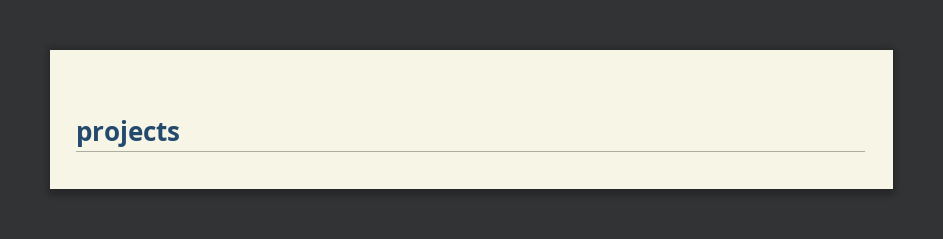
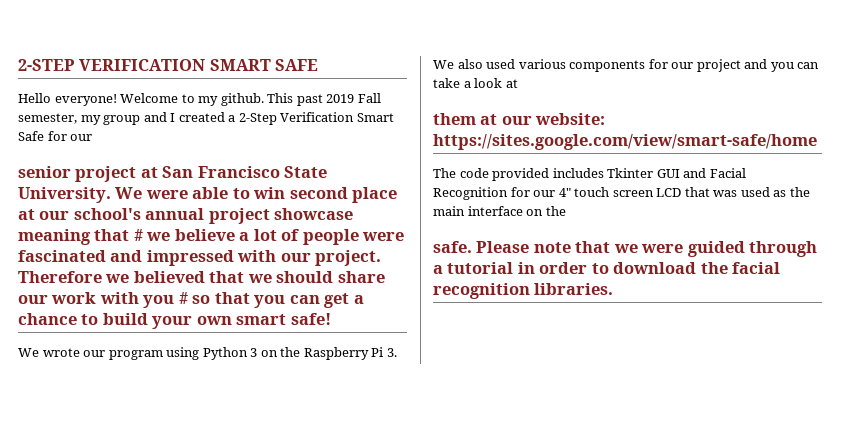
- projects
+ 2-STEP VERIFICATION SMART SAFE
+ Hello everyone! Welcome to my github. This past 2019 Fall semester, my group and I created a 2-Step Verification Smart Safe for our
+ senior project at San Francisco State University. We were able to win second place at our school's annual project showcase meaning that # we believe a lot of people were fascinated and impressed with our project. Therefore we believed that we should share our work with you # so that you can get a chance to build your own smart safe!
+ We wrote our program using Python 3 on the Raspberry Pi 3. We also used various components for our project and you can take a look at
+ them at our website: https://sites.google.com/view/smart-safe/home
+ The code provided includes Tkinter GUI and Facial Recognition for our 4" touch screen LCD that was used as the main interface on the
+ safe. Please note that we were guided through a tutorial in order to download the facial recognition libraries.

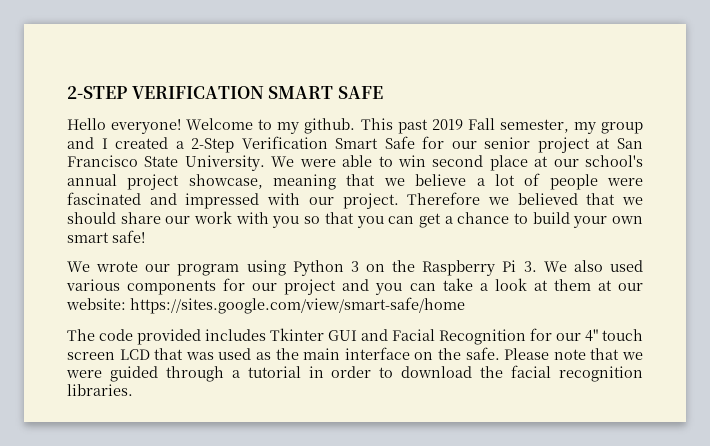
- This past 2019 Fall semester, my group and I created a 2-Step Verification Smart Safe for our
- senior project at San Francisco State University.
+ This past 2019 Fall semester, my group and I created a 2-Step Verification Smart Safe for our senior project at San Francisco State University.
- We were able to win second place at our school's annual project showcase meaning that # we believe a lot of people were fascinated and impressed with our project.
+ We were able to win second place at our school's annual project showcase, meaning that we believe a lot of people were fascinated and impressed with our project.
- Therefore we believed that we should share our work with you # so that you can get a chance to build your own smart safe!
+ Therefore we believed that we should share our work with you so that you can get a chance to build your own smart safe!
- We wrote our program using Python 3 on the Raspberry Pi 3. We also used various components for our project and you can take a look at
- them at our website: https://sites.google.com/view/smart-safe/home
+ We wrote our program using Python 3 on the Raspberry Pi 3. We also used various components for our project and you can take a look at them at our website: https://sites.google.com/view/smart-safe/home
- The code provided includes Tkinter GUI and Facial Recognition for our 4" touch screen LCD that was used as the main interface on the
- safe.
+ The code provided includes Tkinter GUI and Facial Recognition for our 4" touch screen LCD that was used as the main interface on the safe.

